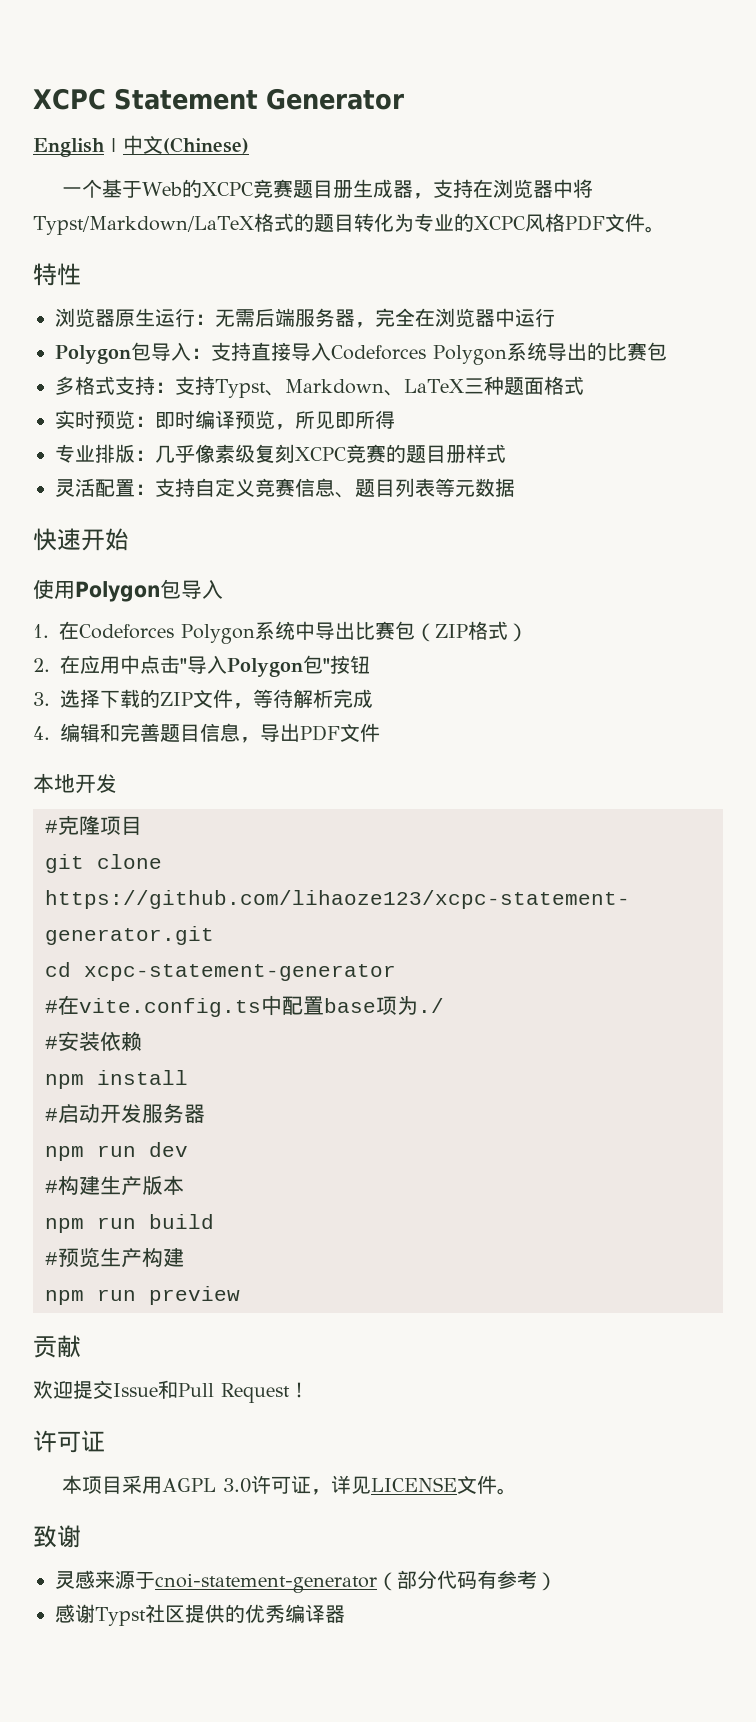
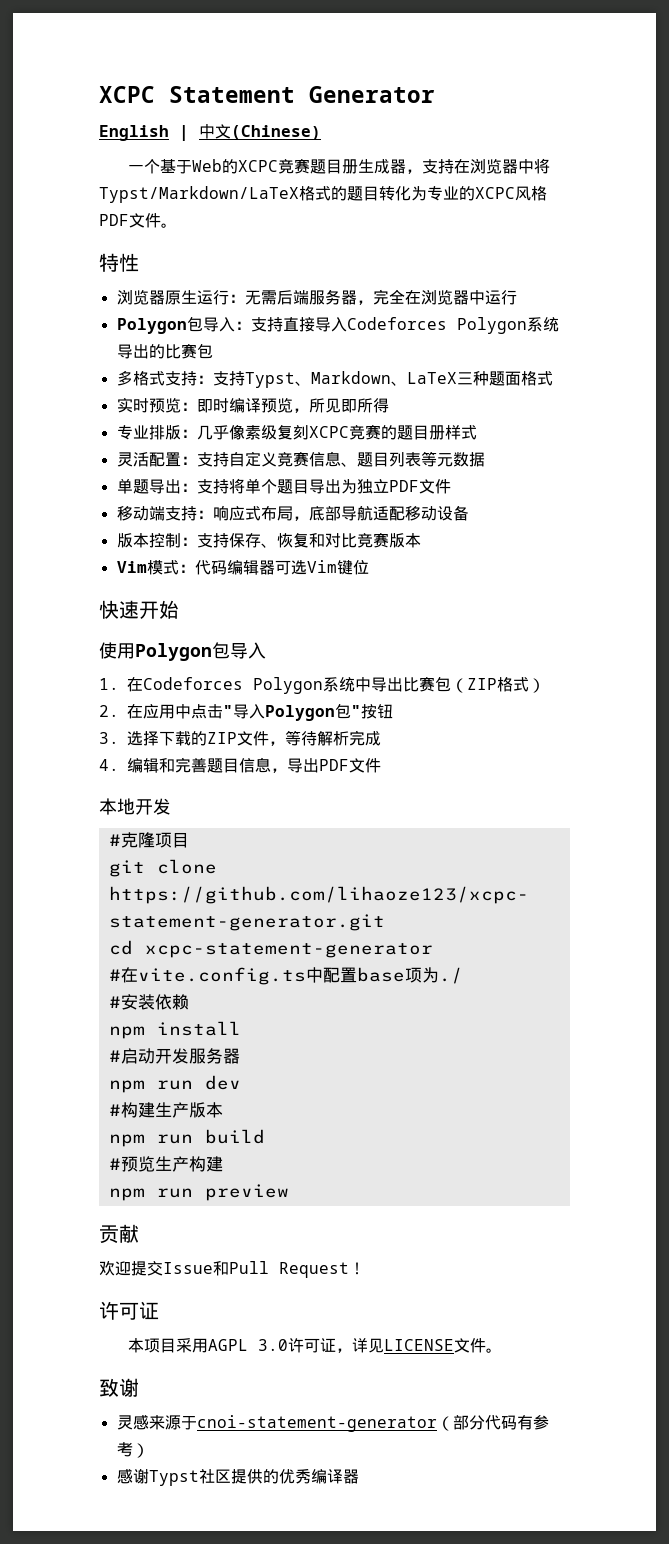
+ 单题导出：支持将单个题目导出为独立PDF文件
+ 移动端支持：响应式布局，底部导航适配移动设备
+ 版本控制：支持保存、恢复和对比竞赛版本
+ Vim模式：代码编辑器可选Vim键位

